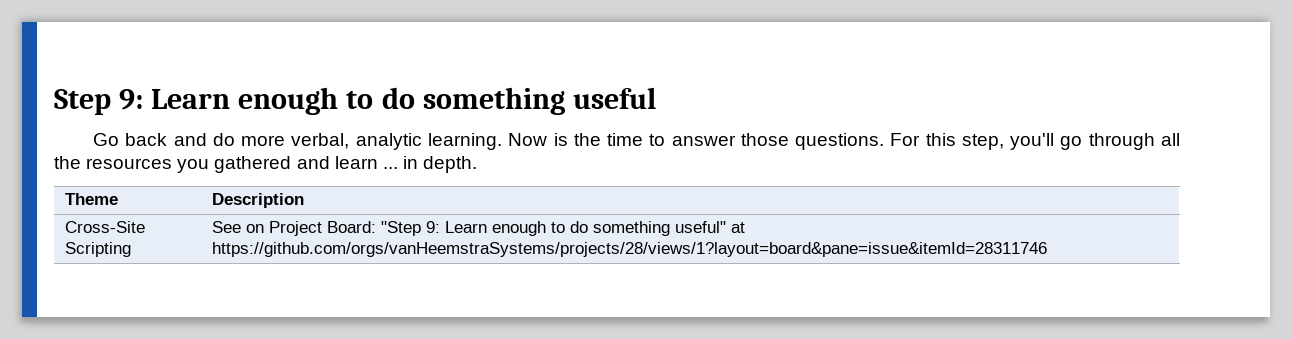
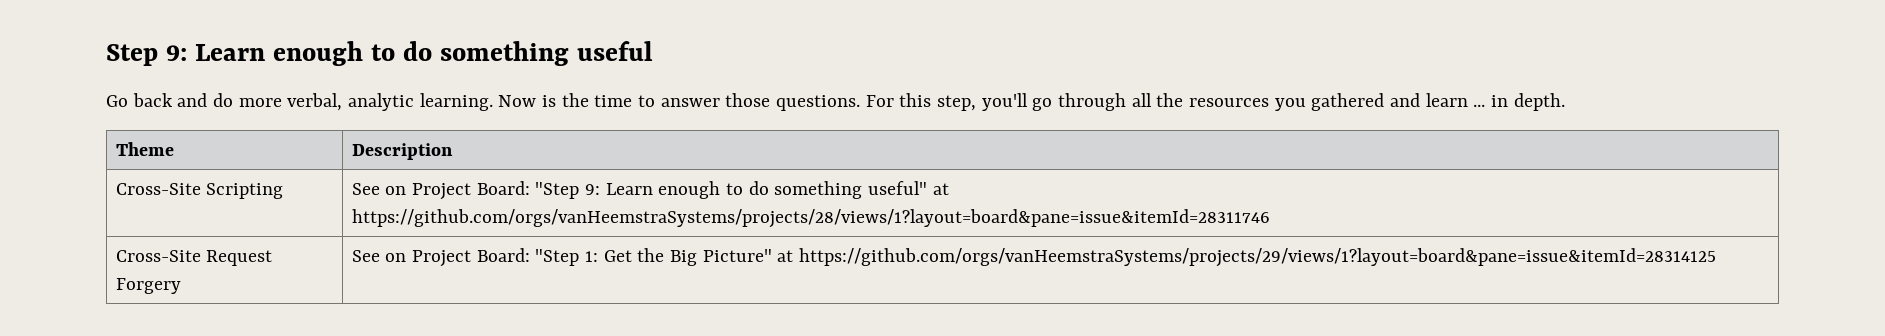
+ Cross-Site Request Forgery | See on Project Board: "Step 1: Get the Big Picture" at https://github.com/orgs/vanHeemstraSystems/projects/29/views/1?layout=board&pane=issue&itemId=28314125

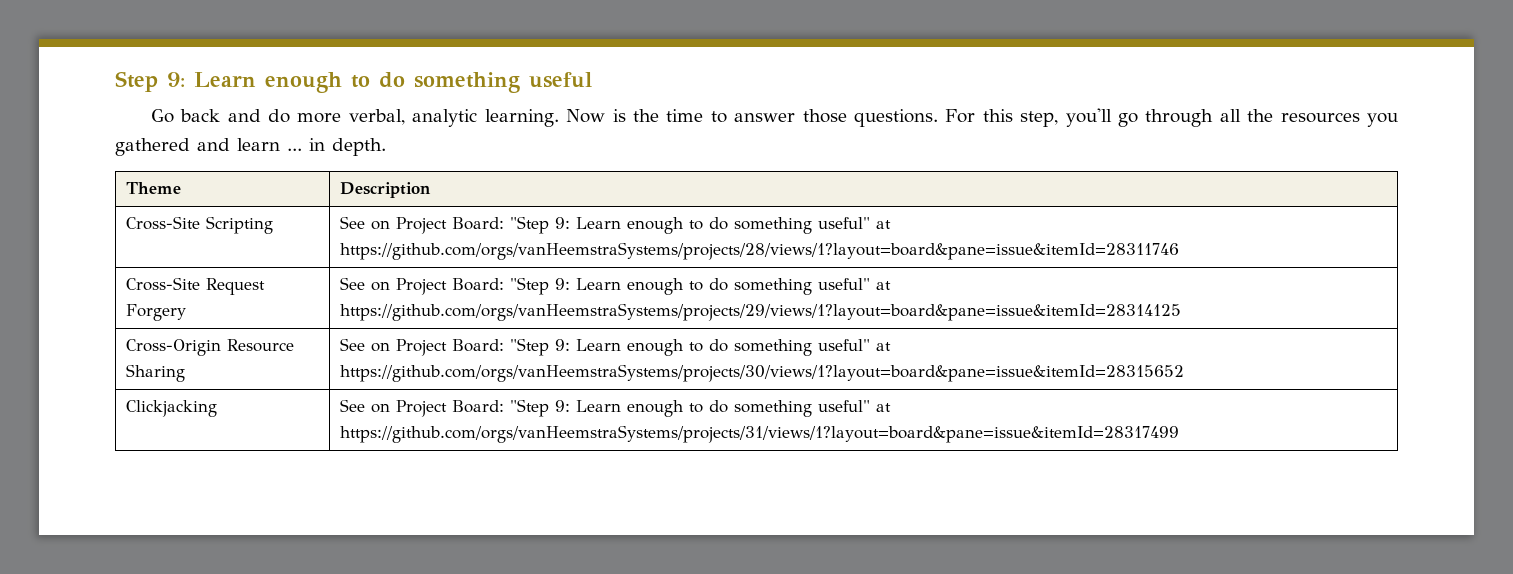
- Cross-Site Request Forgery | See on Project Board: "Step 1: Get the Big Picture" at https://github.com/orgs/vanHeemstraSystems/projects/29/views/1?layout=board&pane=issue&itemId=28314125
+ Cross-Site Request Forgery | See on Project Board: "Step 9: Learn enough to do something useful" at https://github.com/orgs/vanHeemstraSystems/projects/29/views/1?layout=board&pane=issue&itemId=28314125
+ Cross-Origin Resource Sharing | See on Project Board: "Step 9: Learn enough to do something useful" at https://github.com/orgs/vanHeemstraSystems/projects/30/views/1?layout=board&pane=issue&itemId=28315652
+ Clickjacking | See on Project Board: "Step 9: Learn enough to do something useful" at https://github.com/orgs/vanHeemstraSystems/projects/31/views/1?layout=board&pane=issue&itemId=28317499

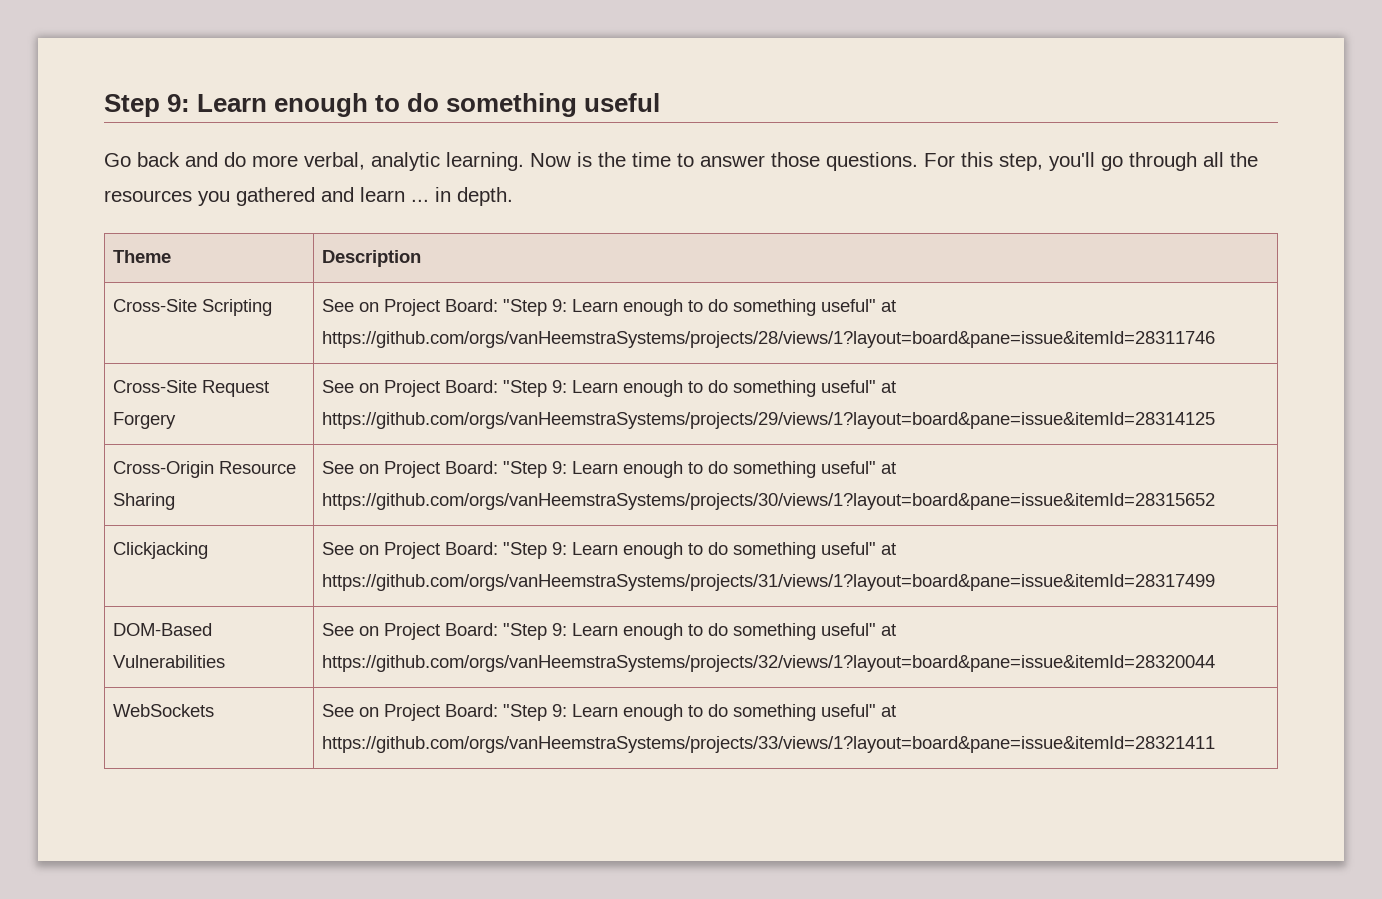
+ DOM-Based Vulnerabilities | See on Project Board: "Step 9: Learn enough to do something useful" at https://github.com/orgs/vanHeemstraSystems/projects/32/views/1?layout=board&pane=issue&itemId=28320044
+ WebSockets | See on Project Board: "Step 9: Learn enough to do something useful" at https://github.com/orgs/vanHeemstraSystems/projects/33/views/1?layout=board&pane=issue&itemId=28321411

